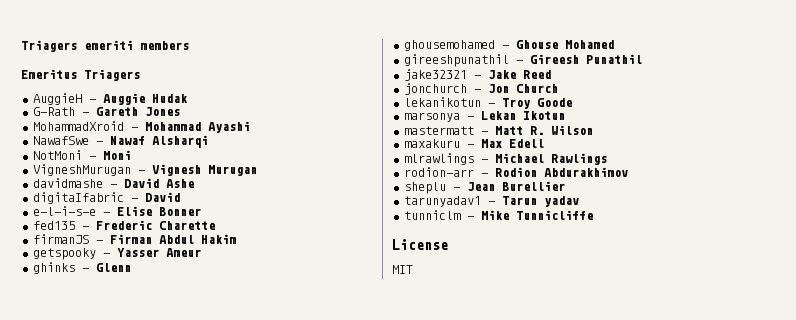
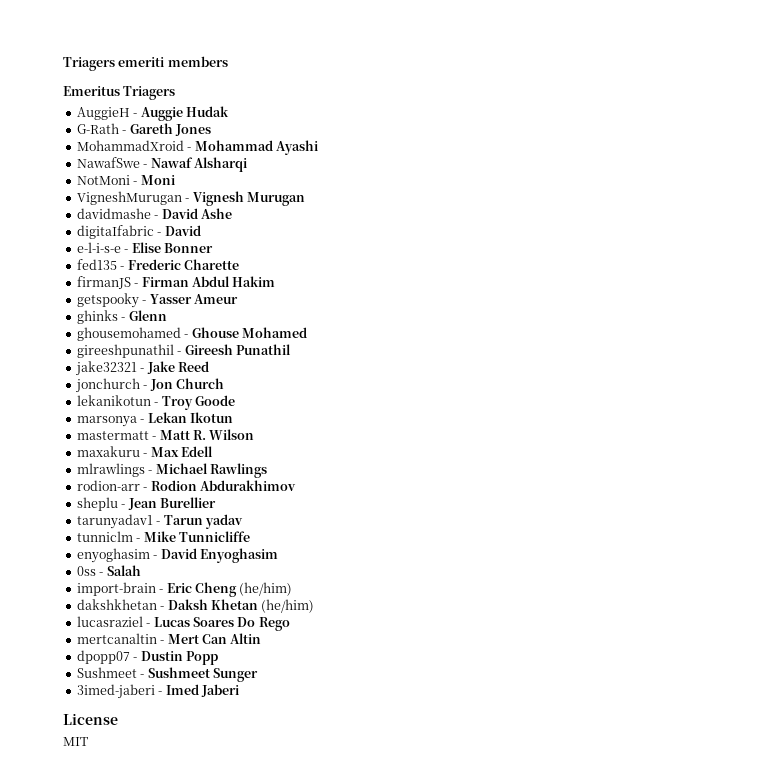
+ enyoghasim - David Enyoghasim
+ 0ss - Salah
+ import-brain - Eric Cheng (he/him)
+ dakshkhetan - Daksh Khetan (he/him)
+ lucasraziel - Lucas Soares Do Rego
+ mertcanaltin - Mert Can Altin
+ dpopp07 - Dustin Popp
+ Sushmeet - Sushmeet Sunger
+ 3imed-jaberi - Imed Jaberi

